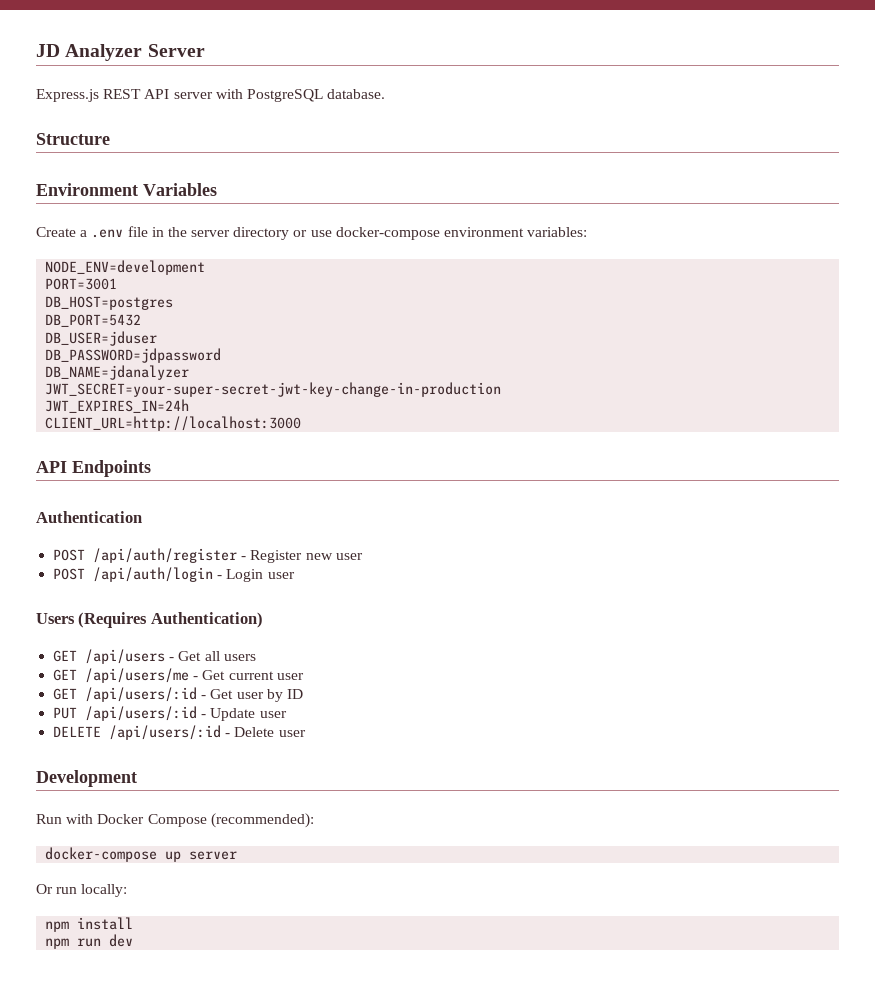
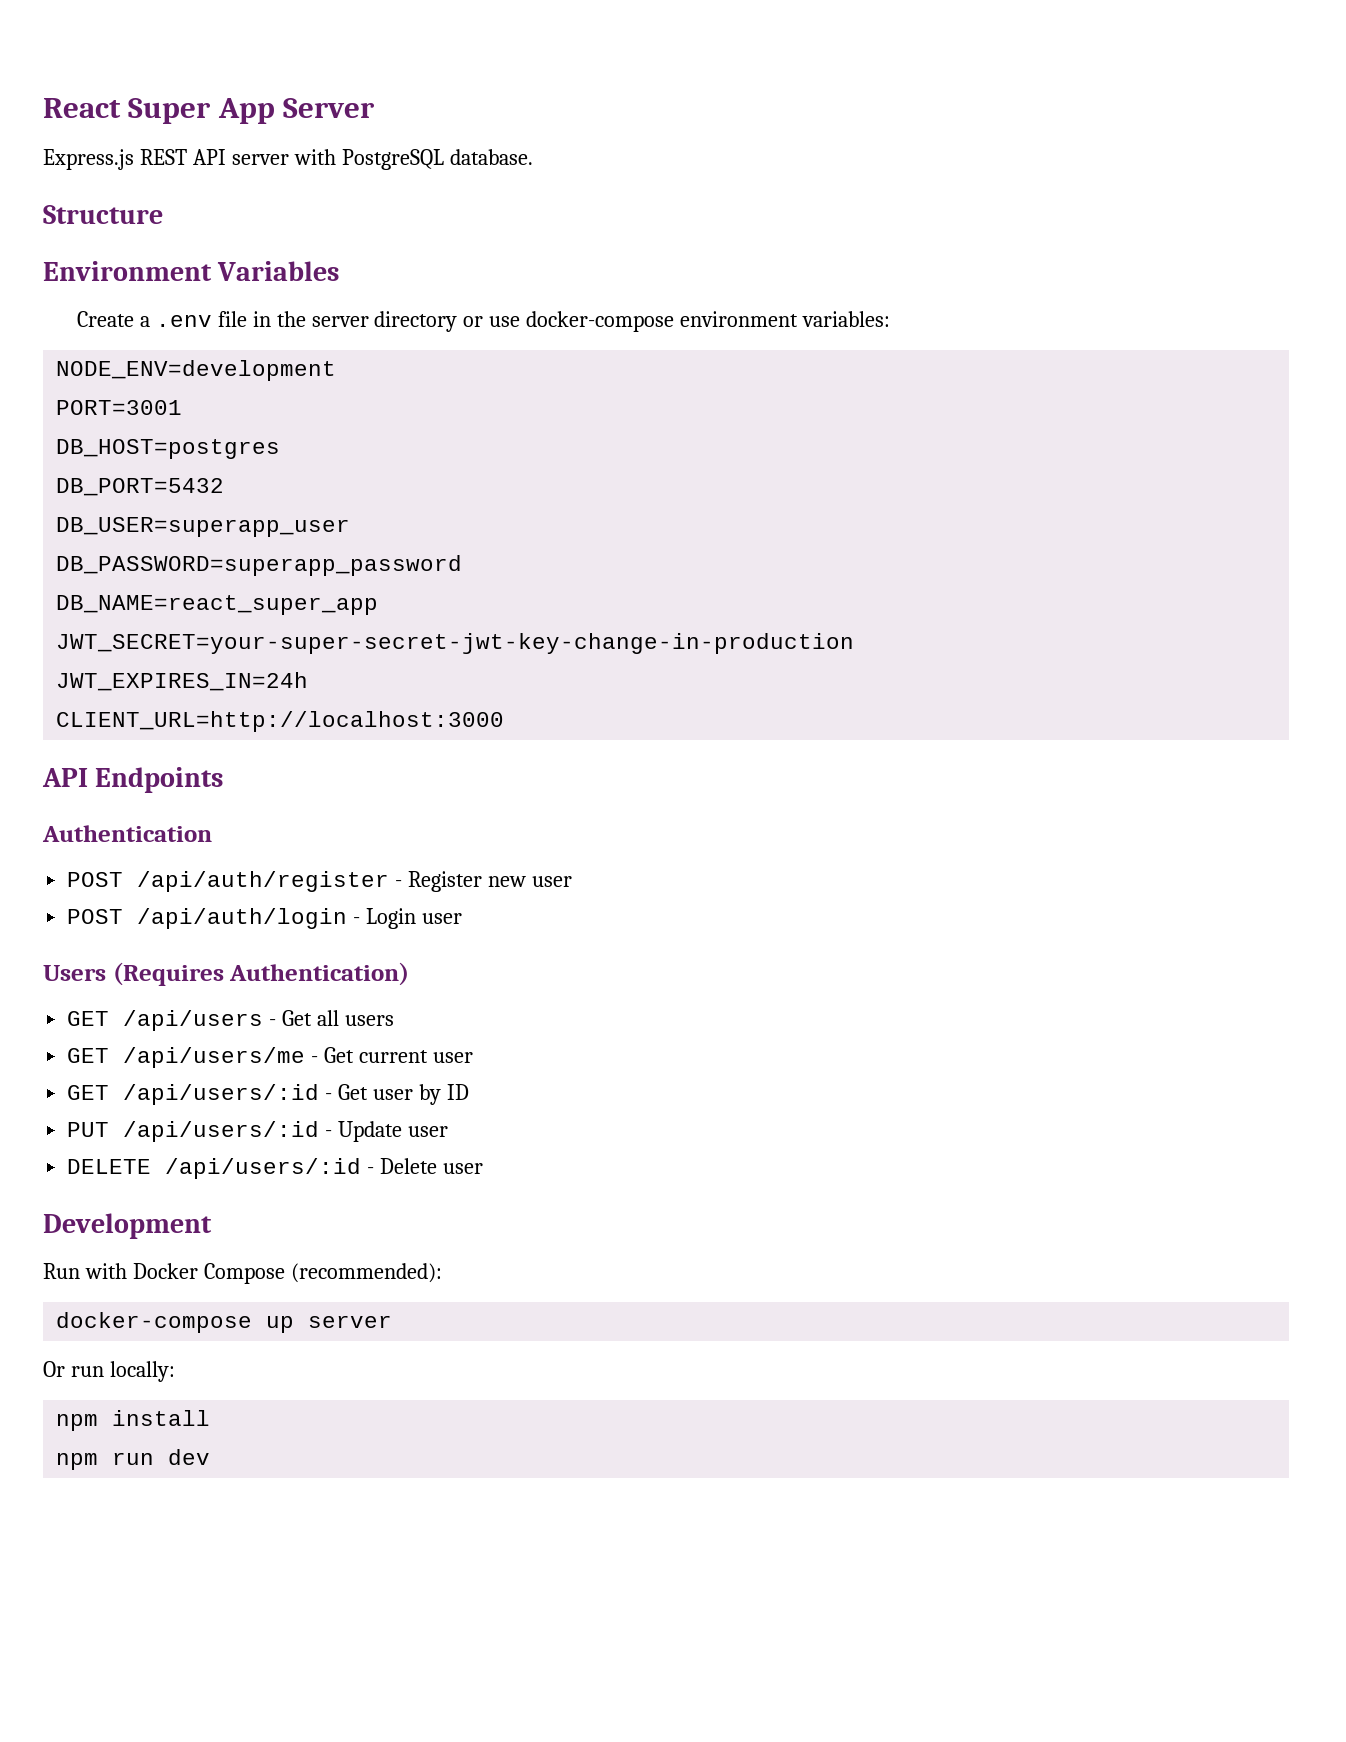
- JD Analyzer Server
+ React Super App Server
- DB_USER=jduser
- DB_PASSWORD=jdpassword
- DB_NAME=jdanalyzer
+ DB_USER=superapp_user
+ DB_PASSWORD=superapp_password
+ DB_NAME=react_super_app

